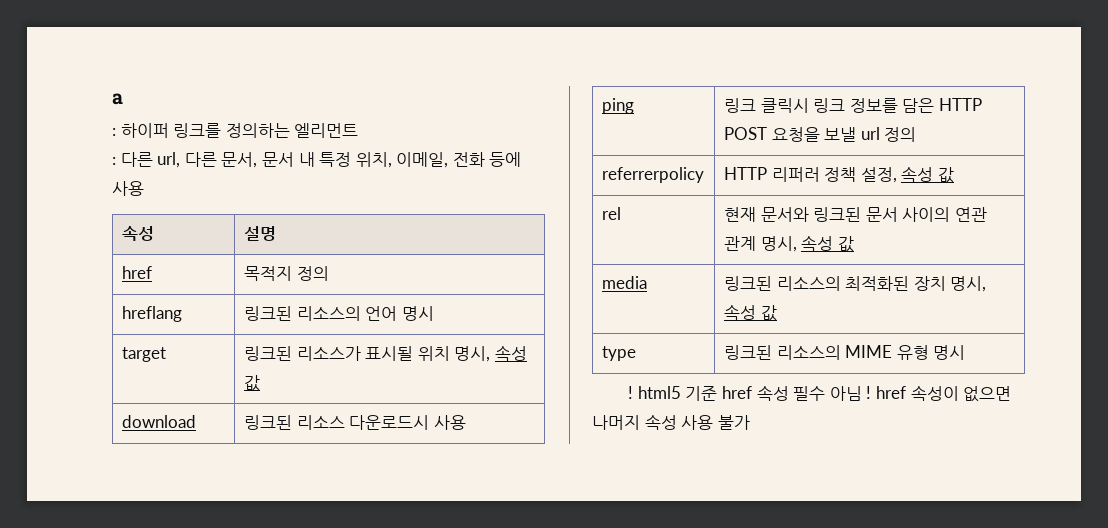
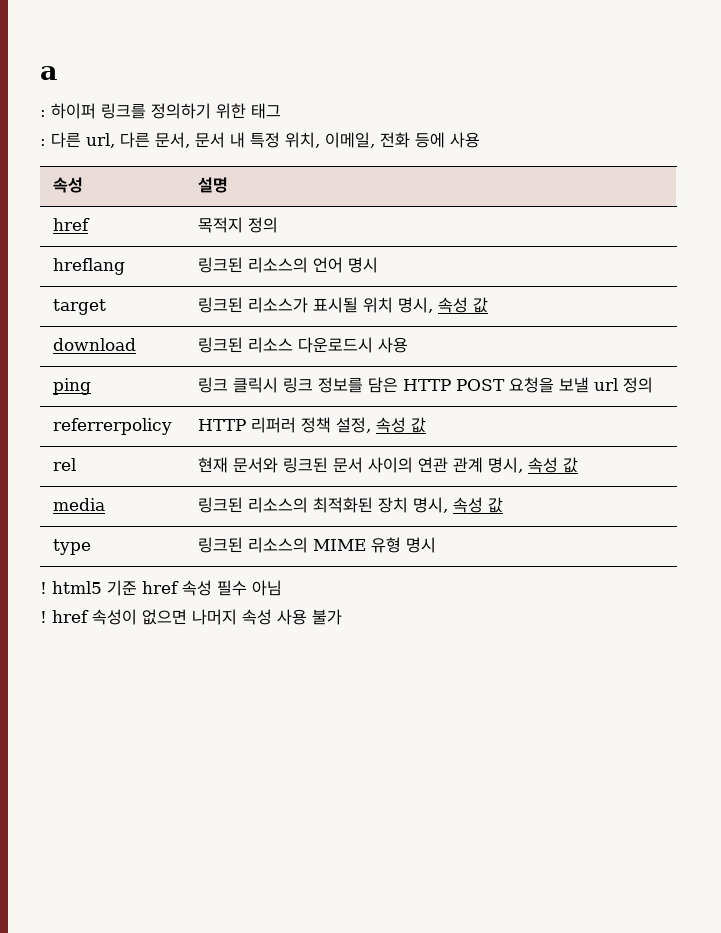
- : 하이퍼 링크를 정의하는 엘리먼트
+ : 하이퍼 링크를 정의하기 위한 태그
- ! html5 기준 href 속성 필수 아님 ! href 속성이 없으면 나머지 속성 사용 불가
+ ! html5 기준 href 속성 필수 아님
+ ! href 속성이 없으면 나머지 속성 사용 불가

